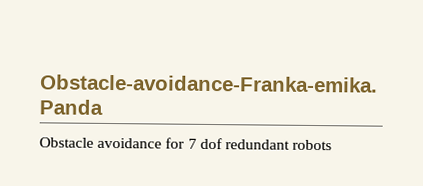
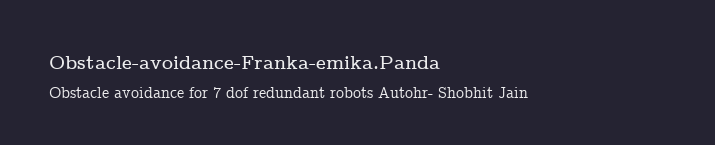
- Obstacle avoidance for 7 dof redundant robots
+ Obstacle avoidance for 7 dof redundant robots Autohr- Shobhit Jain

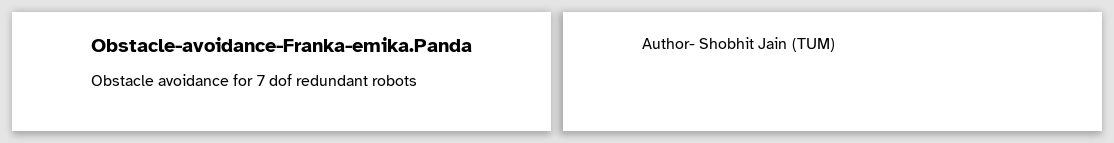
- Obstacle avoidance for 7 dof redundant robots Autohr- Shobhit Jain
+ Obstacle avoidance for 7 dof redundant robots
+ Author- Shobhit Jain (TUM)

